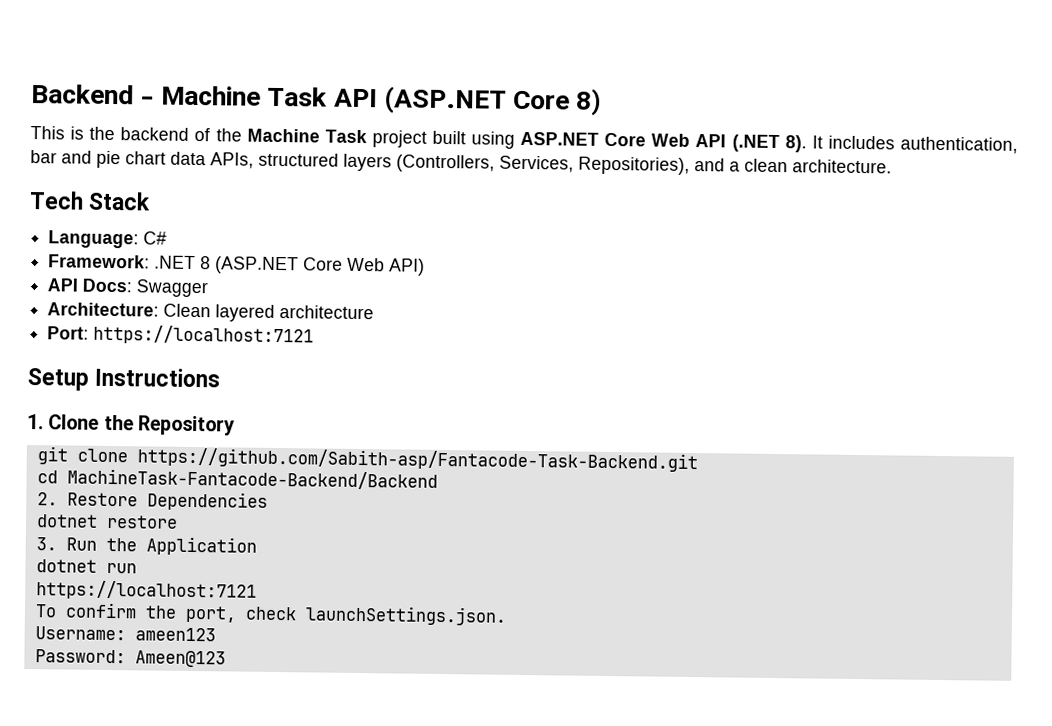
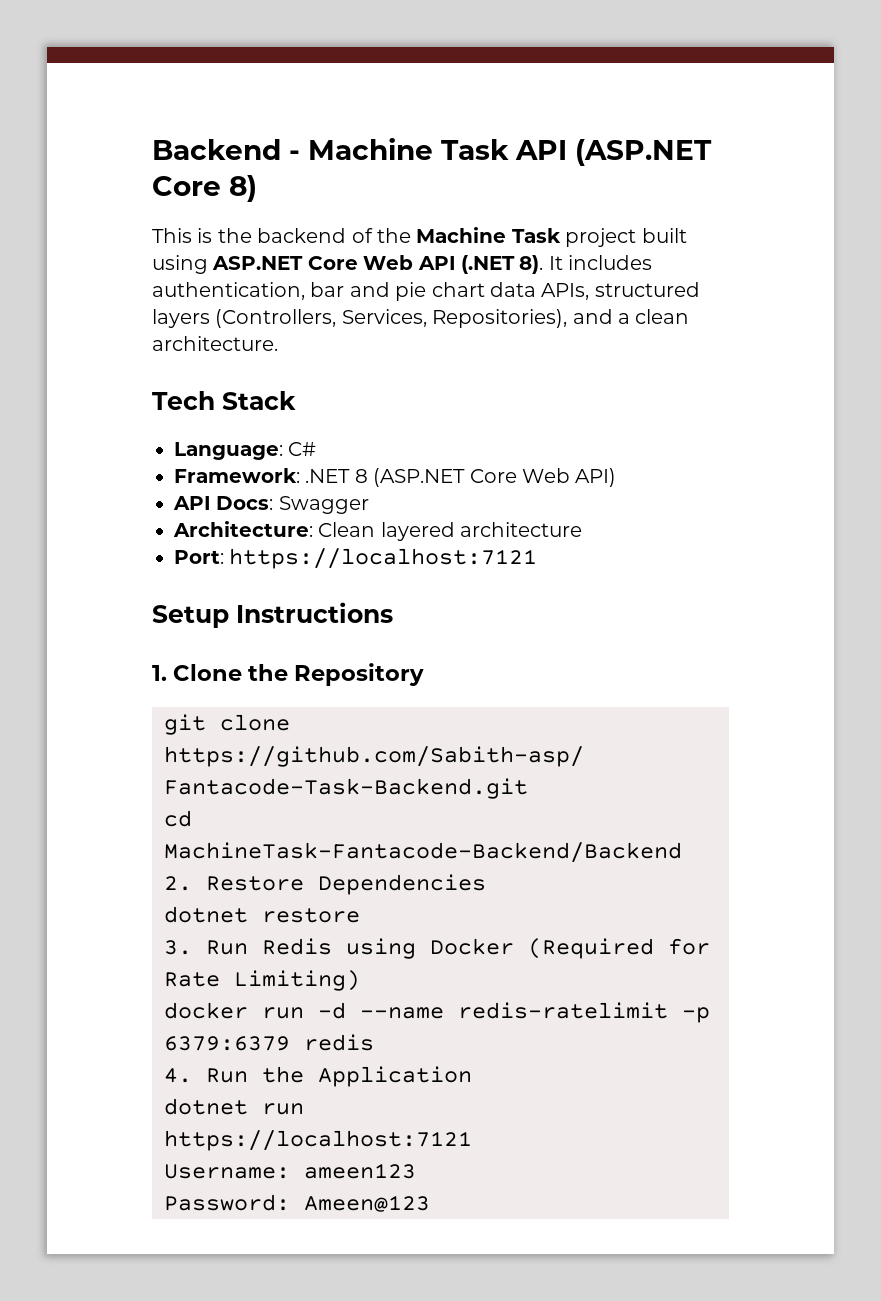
- 3. Run the Application
+ 3. Run Redis using Docker (Required for Rate Limiting)
+ docker run -d --name redis-ratelimit -p 6379:6379 redis
+ 4. Run the Application
- To confirm the port, check launchSettings.json.

